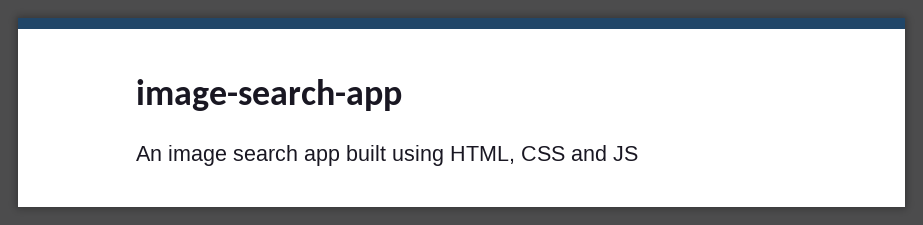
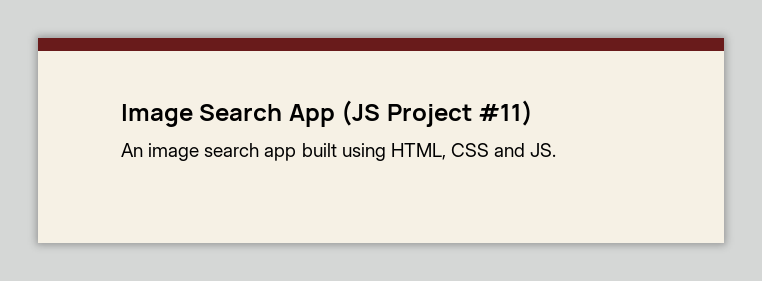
- image-search-app
+ Image Search App (JS Project #11)
- An image search app built using HTML, CSS and JS
+ An image search app built using HTML, CSS and JS.

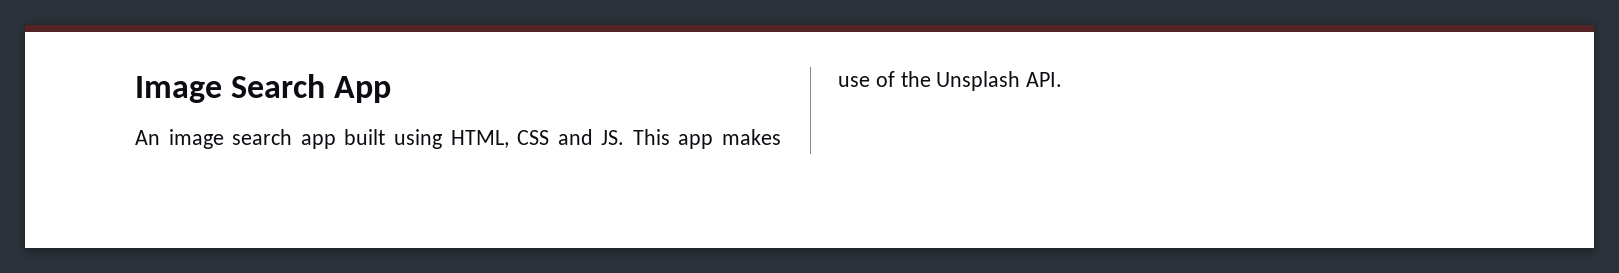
- Image Search App (JS Project #11)
+ Image Search App
- An image search app built using HTML, CSS and JS.
+ An image search app built using HTML, CSS and JS. This app makes use of the Unsplash API.

